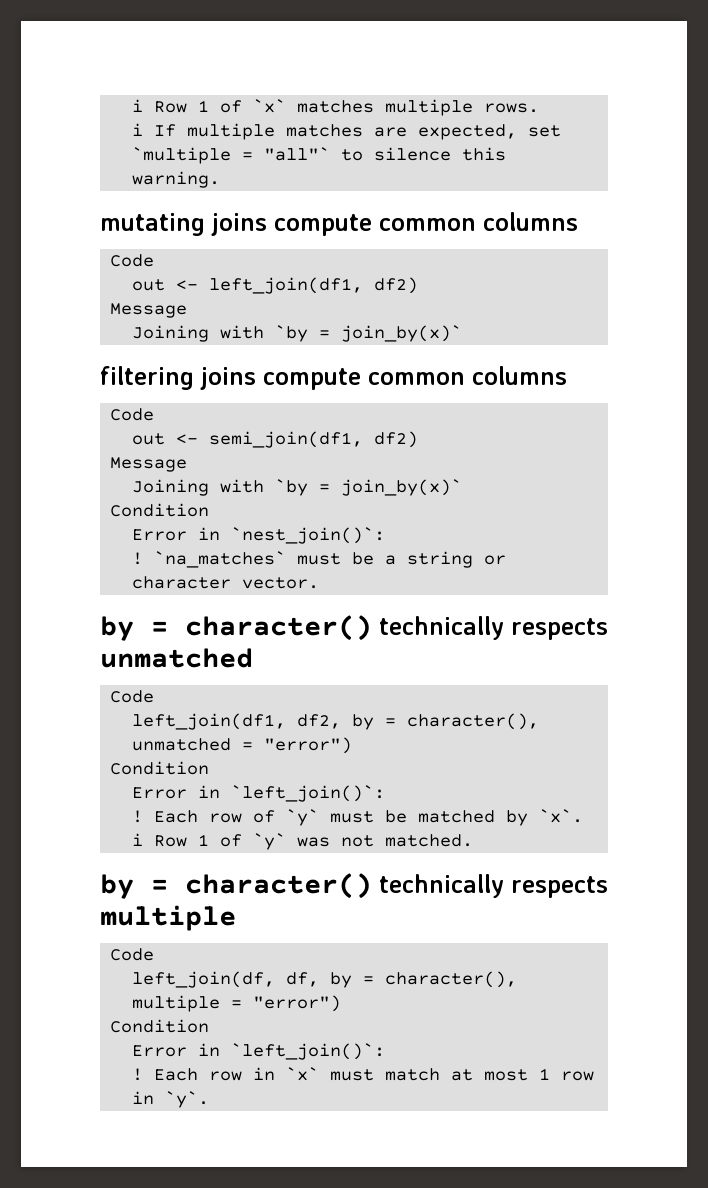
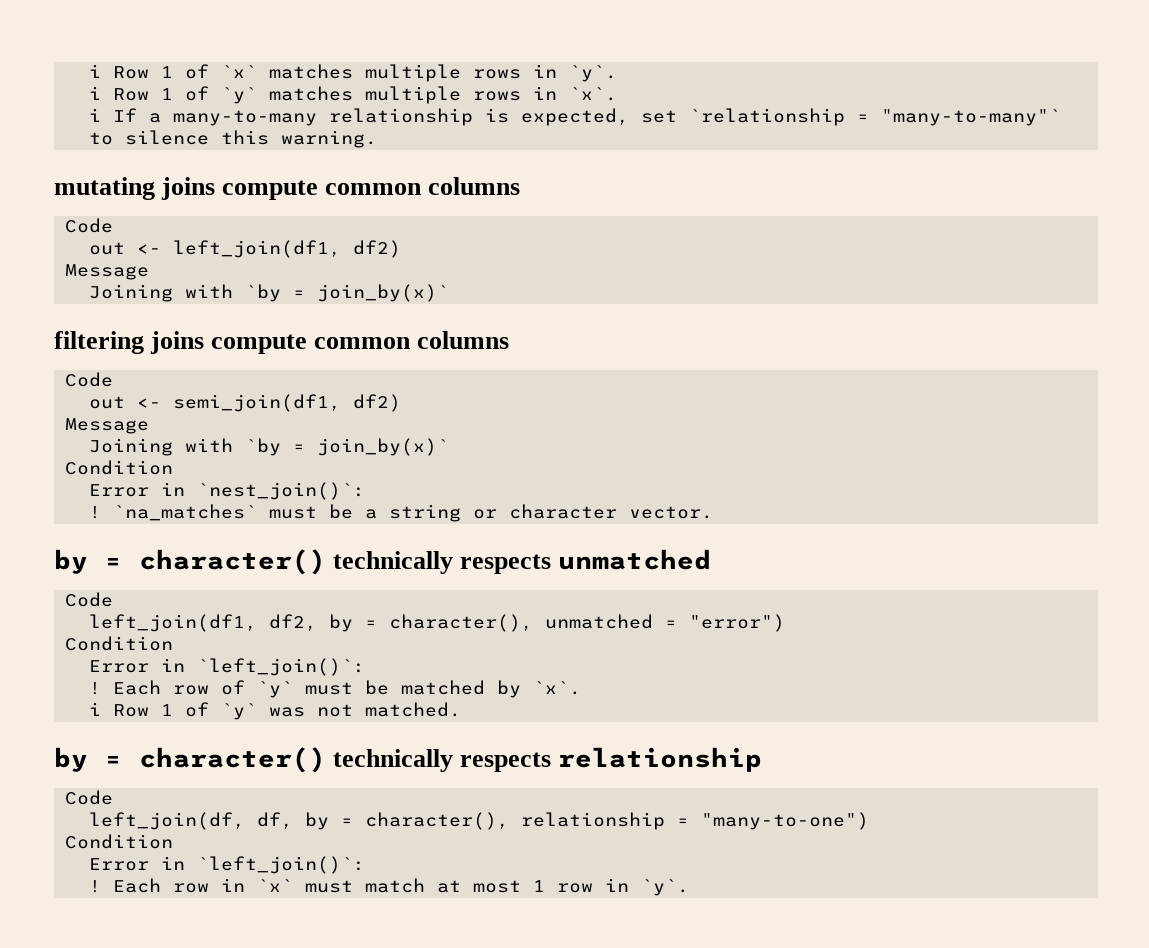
- i Row 1 of `x` matches multiple rows.
- i If multiple matches are expected, set `multiple = "all"` to silence this warning.
+ i Row 1 of `x` matches multiple rows in `y`.
+ i Row 1 of `y` matches multiple rows in `x`.
+ i If a many-to-many relationship is expected, set `relationship = "many-to-many"` to silence this warning.
- by = character() technically respects multiple
+ by = character() technically respects relationship
- left_join(df, df, by = character(), multiple = "error")
+ left_join(df, df, by = character(), relationship = "many-to-one")

